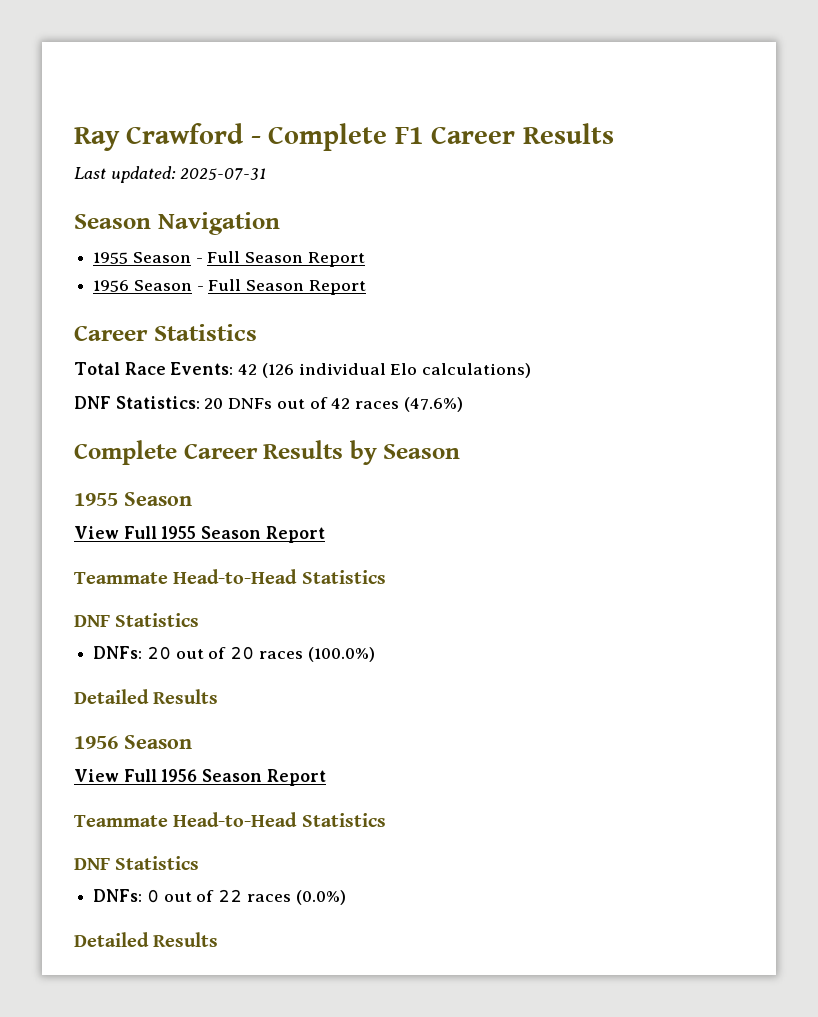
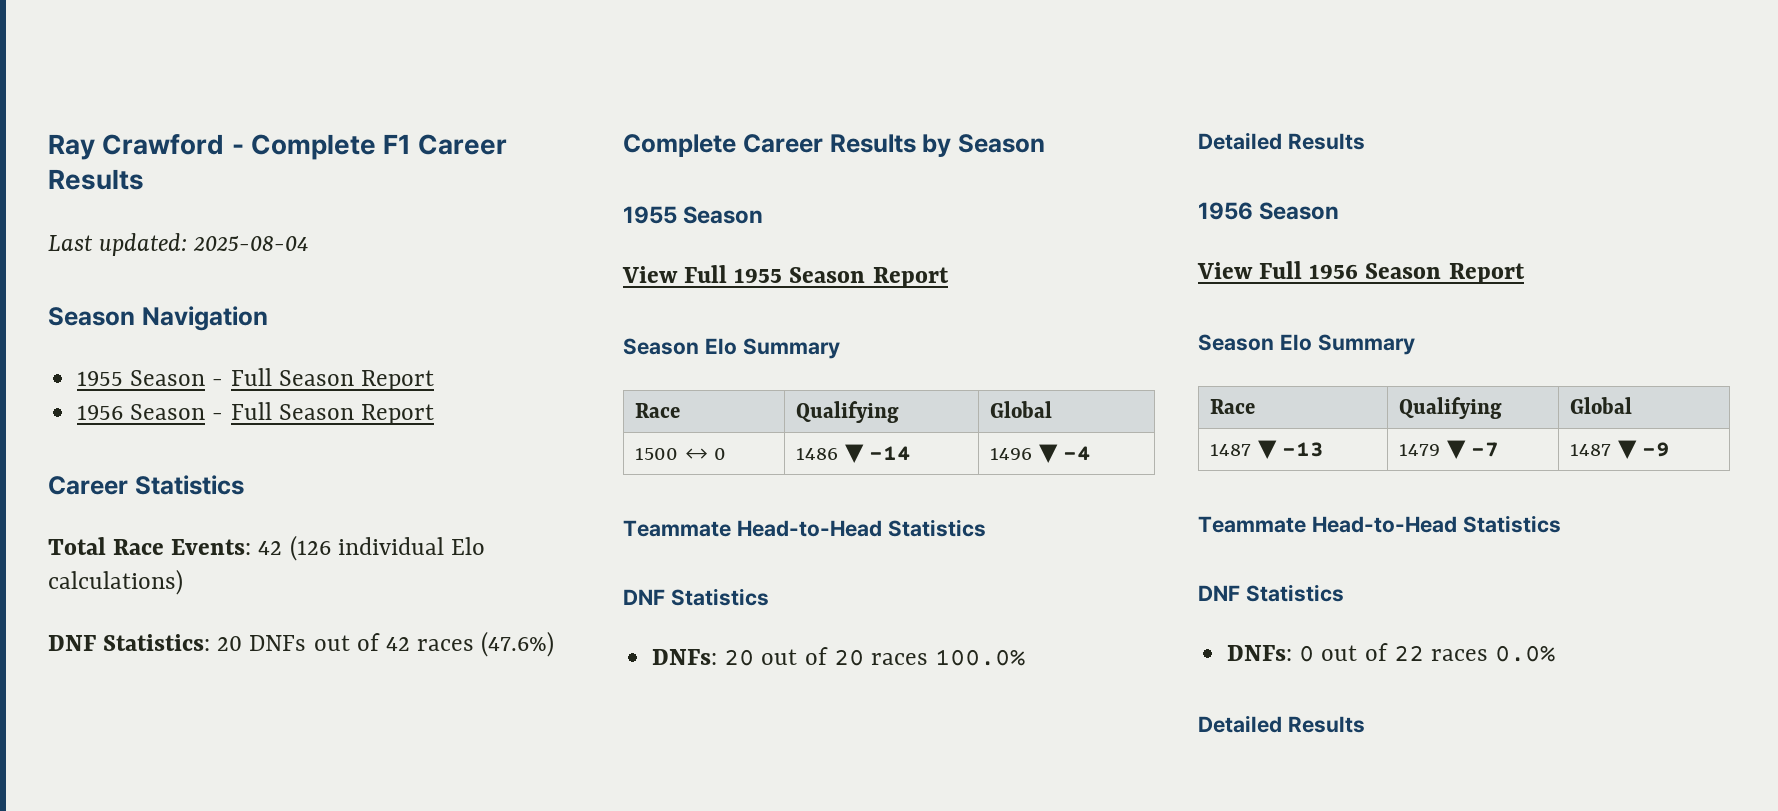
- Last updated: 2025-07-31
+ Last updated: 2025-08-04
  View Full 1955 Season Report
+ Season Elo Summary
+ Race | Qualifying | Global
+ 1500 ↔ 0 | 1486 ▼ -14 | 1496 ▼ -4
- DNFs: 20 out of 20 races (100.0%)
+ DNFs: 20 out of 20 races 100.0%
  View Full 1956 Season Report
+ Season Elo Summary
+ Race | Qualifying | Global
+ 1487 ▼ -13 | 1479 ▼ -7 | 1487 ▼ -9
- DNFs: 0 out of 22 races (0.0%)
+ DNFs: 0 out of 22 races 0.0%

